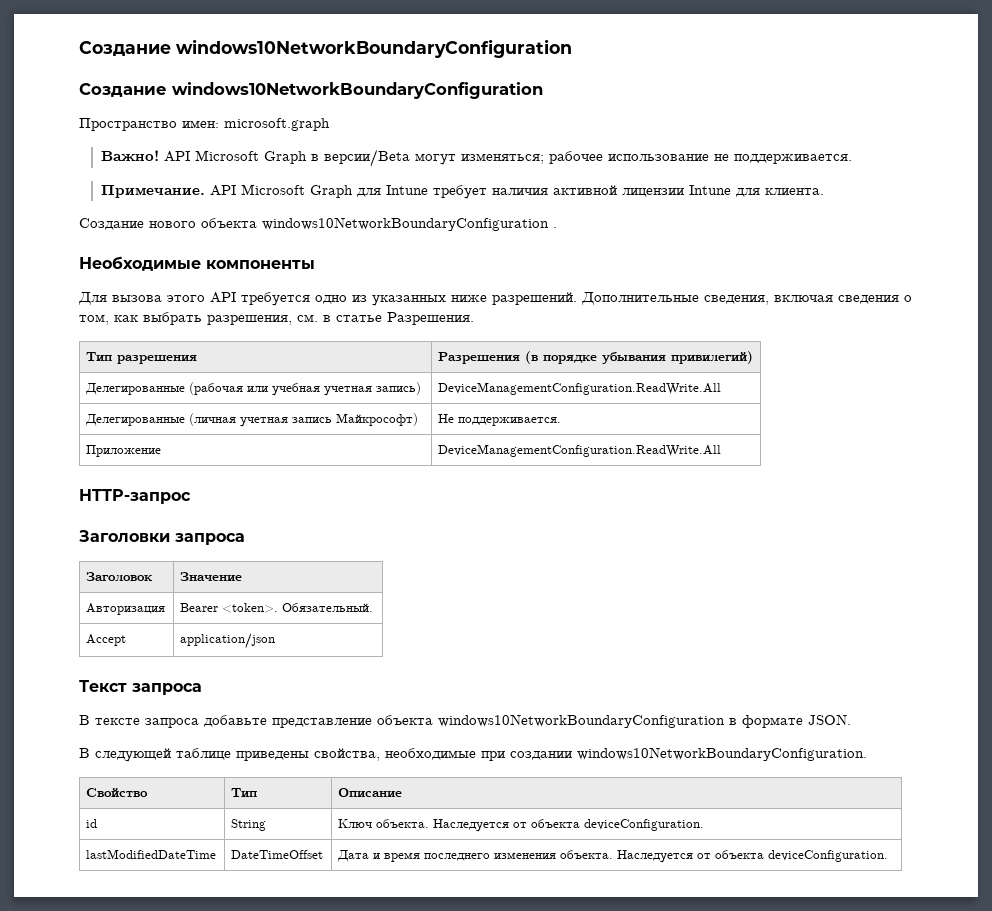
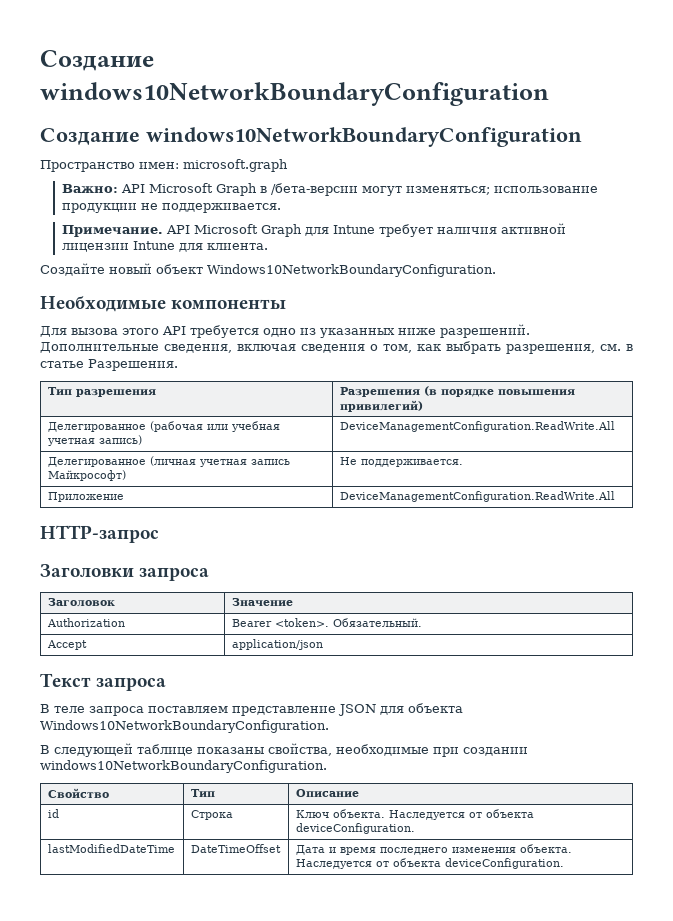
- Важно! API Microsoft Graph в версии/Beta могут изменяться; рабочее использование не поддерживается.
+ Важно: API Microsoft Graph в /бета-версии могут изменяться; использование продукции не поддерживается.
- Создание нового объекта windows10NetworkBoundaryConfiguration .
+ Создайте новый объект Windows10NetworkBoundaryConfiguration.
- Тип разрешения | Разрешения (в порядке убывания привилегий)
+ Тип разрешения | Разрешения (в порядке повышения привилегий)
- Делегированные (рабочая или учебная учетная запись) | DeviceManagementConfiguration.ReadWrite.All
+ Делегированное (рабочая или учебная учетная запись) | DeviceManagementConfiguration.ReadWrite.All
- Делегированные (личная учетная запись Майкрософт) | Не поддерживается.
+ Делегированное (личная учетная запись Майкрософт) | Не поддерживается.
- Авторизация | Bearer <token>. Обязательный.
+ Authorization | Bearer <token>. Обязательный.
- В тексте запроса добавьте представление объекта windows10NetworkBoundaryConfiguration в формате JSON.
+ В теле запроса поставляем представление JSON для объекта Windows10NetworkBoundaryConfiguration.
- В следующей таблице приведены свойства, необходимые при создании windows10NetworkBoundaryConfiguration.
+ В следующей таблице показаны свойства, необходимые при создании windows10NetworkBoundaryConfiguration.
- id | String | Ключ объекта. Наследуется от объекта deviceConfiguration.
+ id | Строка | Ключ объекта. Наследуется от объекта deviceConfiguration.

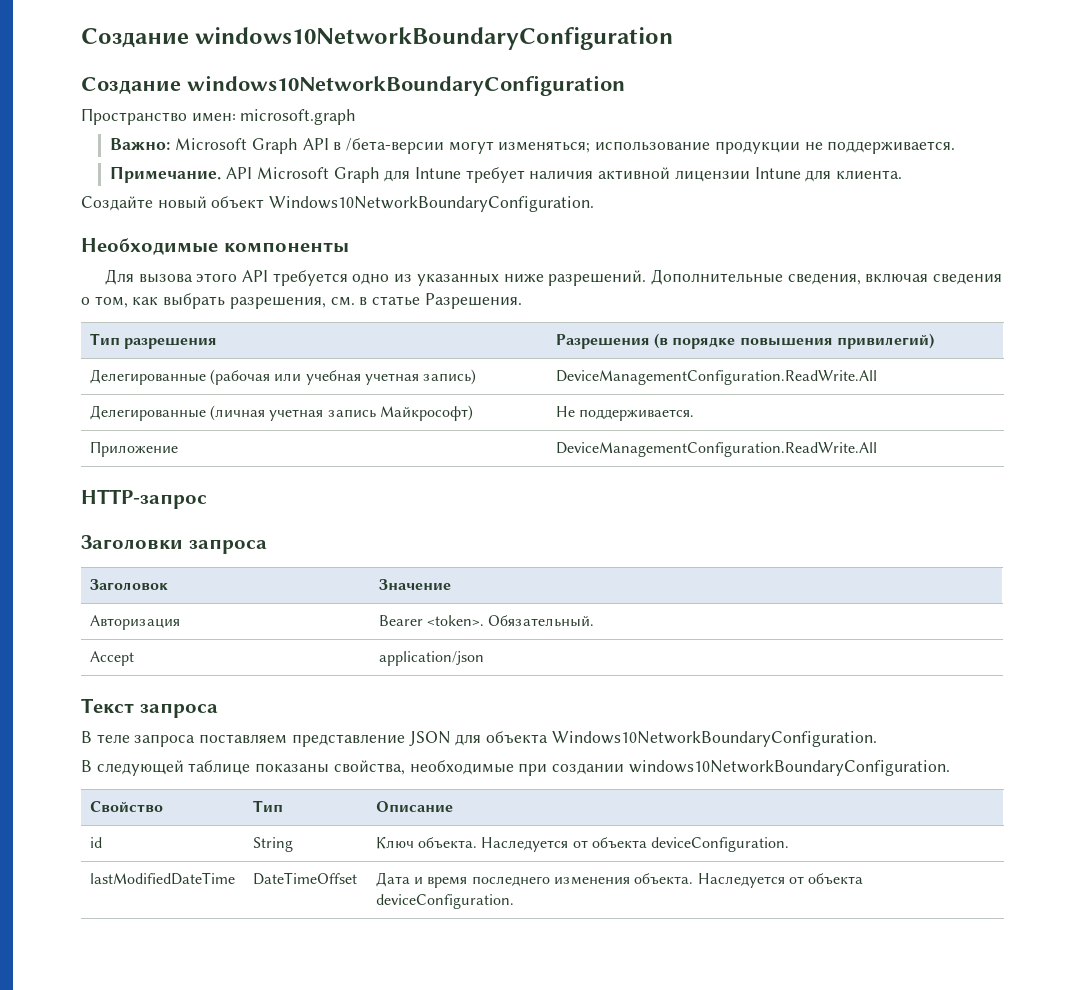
- Важно: API Microsoft Graph в /бета-версии могут изменяться; использование продукции не поддерживается.
+ Важно: Microsoft Graph API в /бета-версии могут изменяться; использование продукции не поддерживается.
- Делегированное (рабочая или учебная учетная запись) | DeviceManagementConfiguration.ReadWrite.All
+ Делегированные (рабочая или учебная учетная запись) | DeviceManagementConfiguration.ReadWrite.All
- Делегированное (личная учетная запись Майкрософт) | Не поддерживается.
+ Делегированные (личная учетная запись Майкрософт) | Не поддерживается.
- Authorization | Bearer <token>. Обязательный.
+ Авторизация | Bearer <token>. Обязательный.
- id | Строка | Ключ объекта. Наследуется от объекта deviceConfiguration.
+ id | String | Ключ объекта. Наследуется от объекта deviceConfiguration.

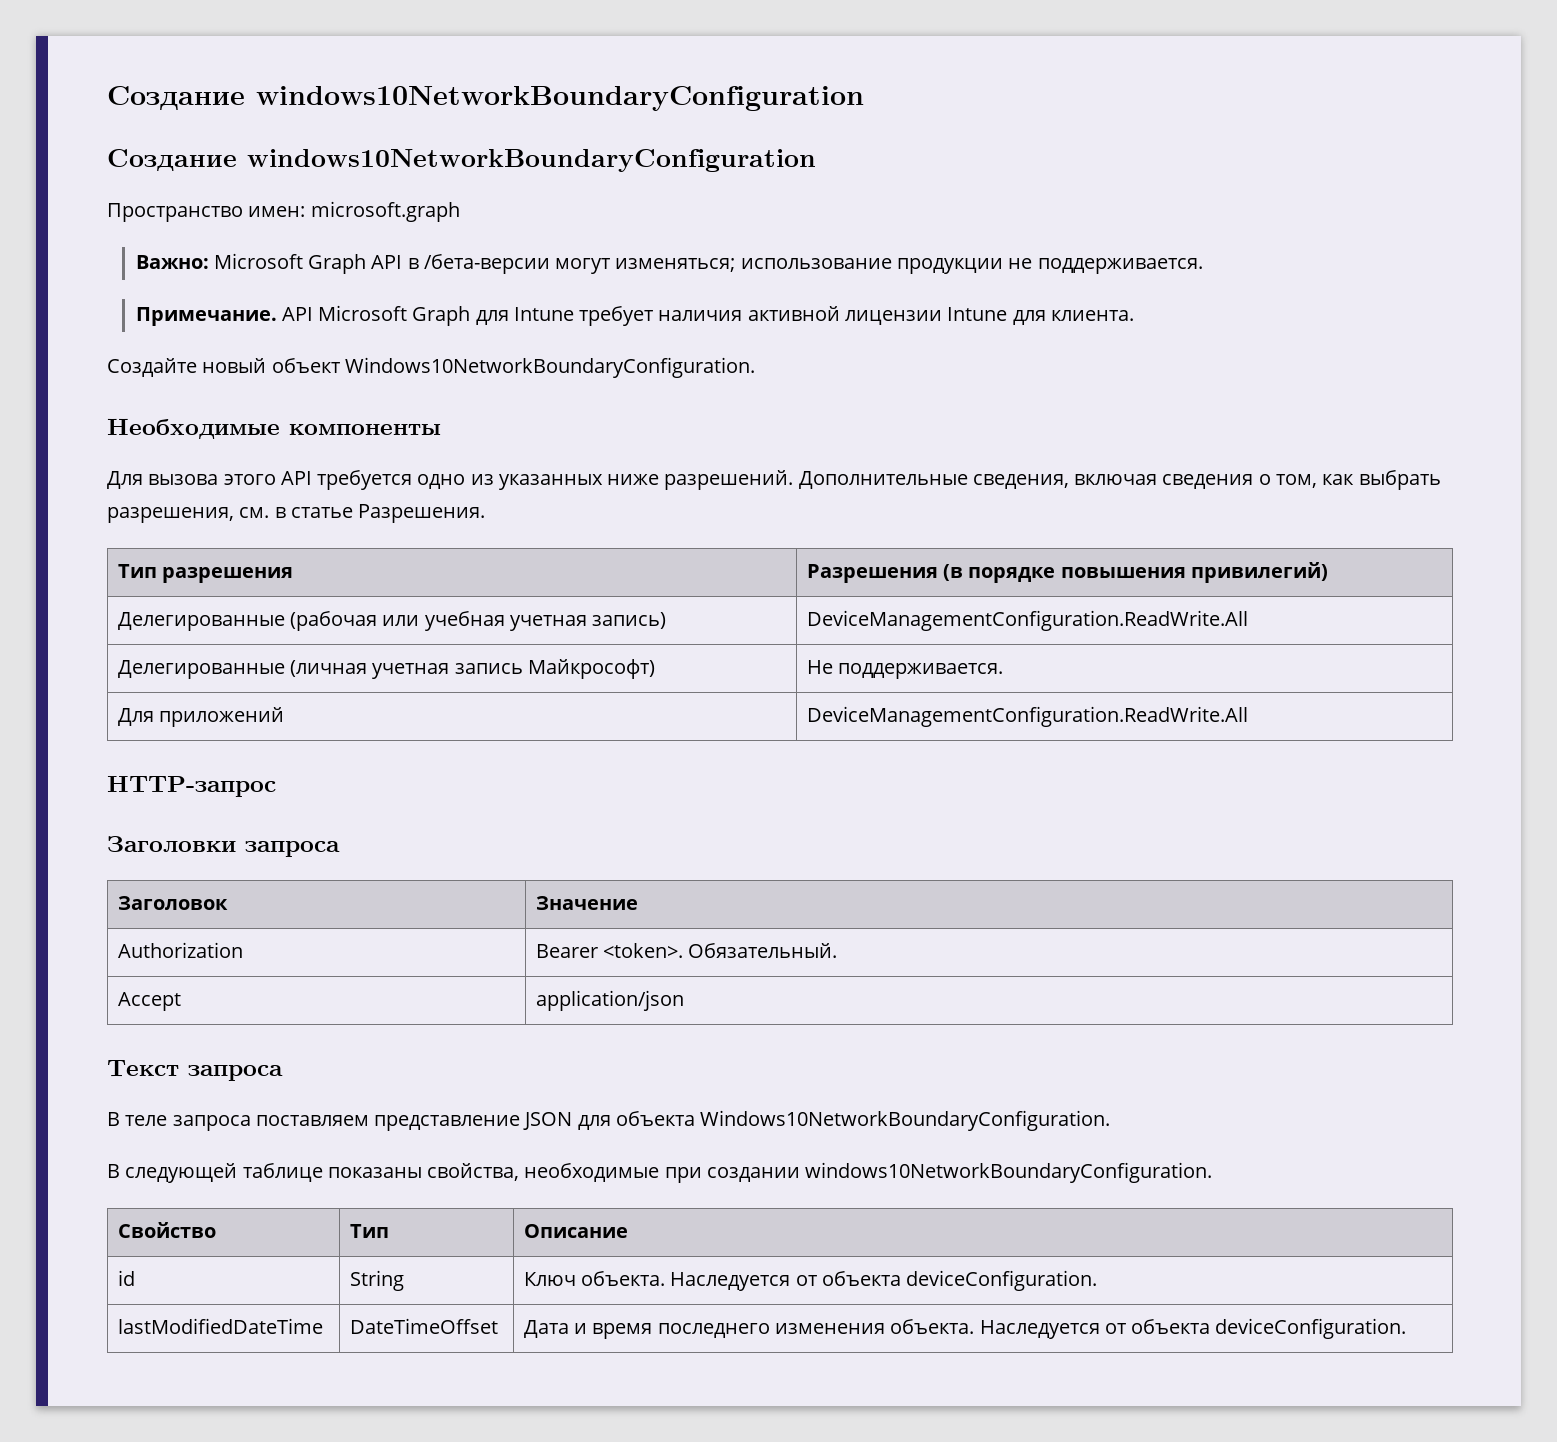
- Приложение | DeviceManagementConfiguration.ReadWrite.All
+ Для приложений | DeviceManagementConfiguration.ReadWrite.All
- Авторизация | Bearer <token>. Обязательный.
+ Authorization | Bearer <token>. Обязательный.

